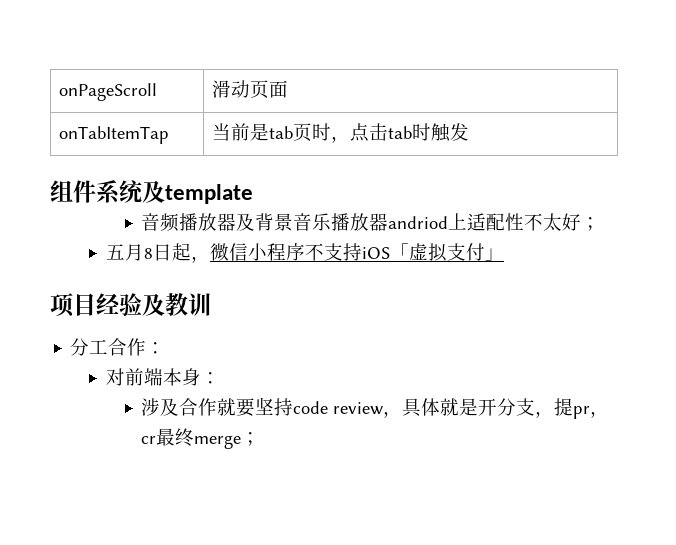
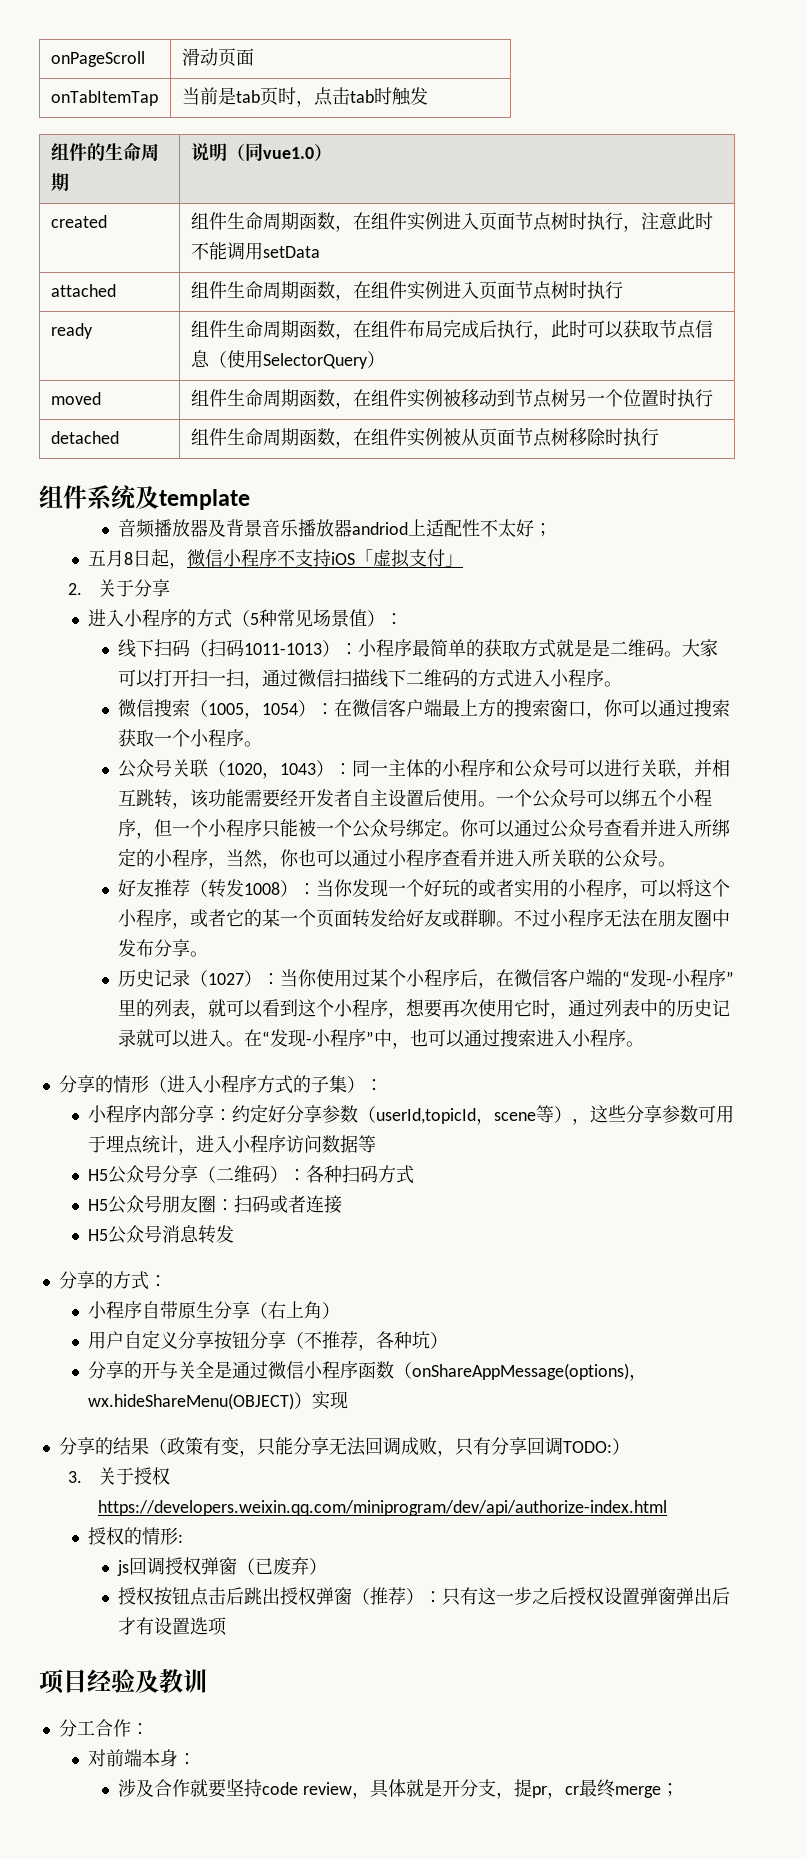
+ 组件的生命周期 | 说明（同vue1.0）
+ created | 组件生命周期函数，在组件实例进入页面节点树时执行，注意此时不能调用setData
+ attached | 组件生命周期函数，在组件实例进入页面节点树时执行
+ ready | 组件生命周期函数，在组件布局完成后执行，此时可以获取节点信息（使用SelectorQuery）
+ moved | 组件生命周期函数，在组件实例被移动到节点树另一个位置时执行
+ detached | 组件生命周期函数，在组件实例被从页面节点树移除时执行
+ 2.关于分享
+ 进入小程序的方式（5种常见场景值）：
+ 线下扫码（扫码1011-1013）：小程序最简单的获取方式就是是二维码。大家可以打开扫一扫，通过微信扫描线下二维码的方式进入小程序。
+ 微信搜索（1005，1054）：在微信客户端最上方的搜索窗口，你可以通过搜索获取一个小程序。
+ 公众号关联（1020，1043）：同一主体的小程序和公众号可以进行关联，并相互跳转，该功能需要经开发者自主设置后使用。一个公众号可以绑五个小程序，但一个小程序只能被一个公众号绑定。你可以通过公众号查看并进入所绑定的小程序，当然，你也可以通过小程序查看并进入所关联的公众号。
+ 好友推荐（转发1008）：当你发现一个好玩的或者实用的小程序，可以将这个小程序，或者它的某一个页面转发给好友或群聊。不过小程序无法在朋友圈中发布分享。
+ 历史记录（1027）：当你使用过某个小程序后，在微信客户端的“发现-小程序”里的列表，就可以看到这个小程序，想要再次使用它时，通过列表中的历史记录就可以进入。在“发现-小程序”中，也可以通过搜索进入小程序。
+ 分享的情形（进入小程序方式的子集）：
+ 小程序内部分享：约定好分享参数（userId,topicId，scene等），这些分享参数可用于埋点统计，进入小程序访问数据等
+ H5公众号分享（二维码）：各种扫码方式
+ H5公众号朋友圈：扫码或者连接
+ H5公众号消息转发
+ 分享的方式：
+ 小程序自带原生分享（右上角）
+ 用户自定义分享按钮分享（不推荐，各种坑）
+ 分享的开与关全是通过微信小程序函数（onShareAppMessage(options)，wx.hideShareMenu(OBJECT)）实现
+ 分享的结果（政策有变，只能分享无法回调成败，只有分享回调TODO:）
+ 3.关于授权https://developers.weixin.qq.com/miniprogram/dev/api/authorize-index.html
+ 授权的情形:
+ js回调授权弹窗（已废弃）
+ 授权按钮点击后跳出授权弹窗（推荐）：只有这一步之后授权设置弹窗弹出后才有设置选项

